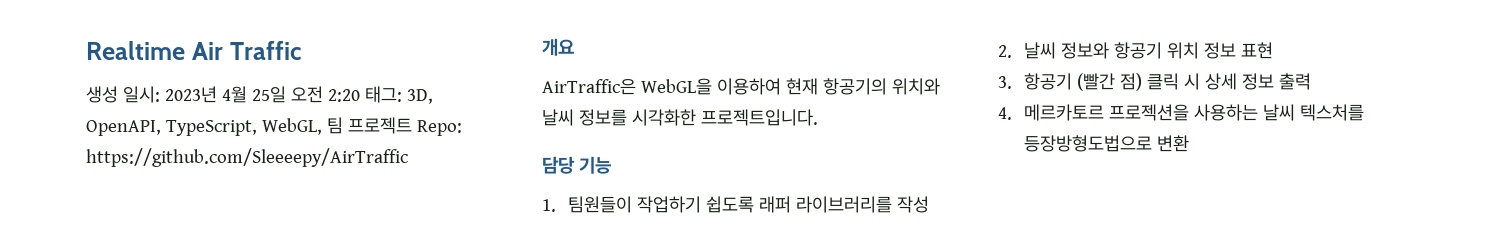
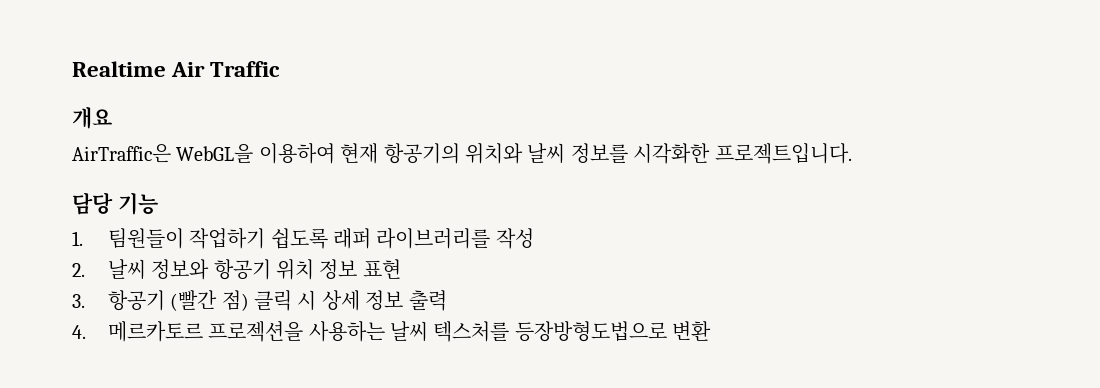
- 생성 일시: 2023년 4월 25일 오전 2:20 태그: 3D, OpenAPI, TypeScript, WebGL, 팀 프로젝트 Repo: https://github.com/Sleeeepy/AirTraffic

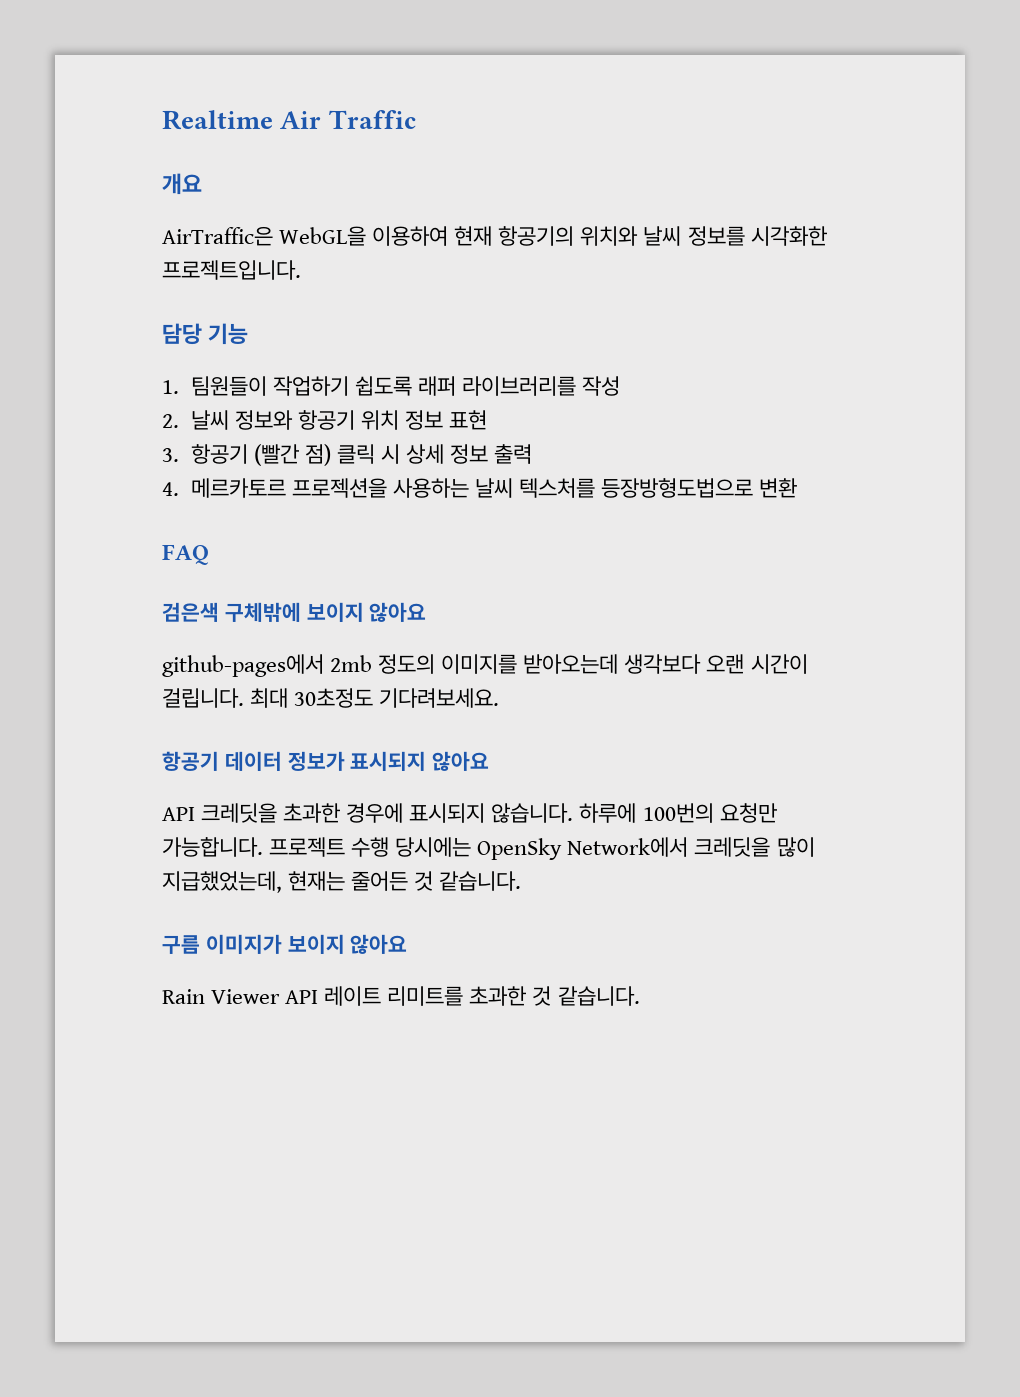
+ FAQ
+ 검은색 구체밖에 보이지 않아요
+ github-pages에서 2mb 정도의 이미지를 받아오는데 생각보다 오랜 시간이 걸립니다. 최대 30초정도 기다려보세요.
+ 항공기 데이터 정보가 표시되지 않아요
+ API 크레딧을 초과한 경우에 표시되지 않습니다. 하루에 100번의 요청만 가능합니다. 프로젝트 수행 당시에는 OpenSky Network에서 크레딧을 많이 지급했었는데, 현재는 줄어든 것 같습니다.
+ 구름 이미지가 보이지 않아요
+ Rain Viewer API 레이트 리미트를 초과한 것 같습니다.

